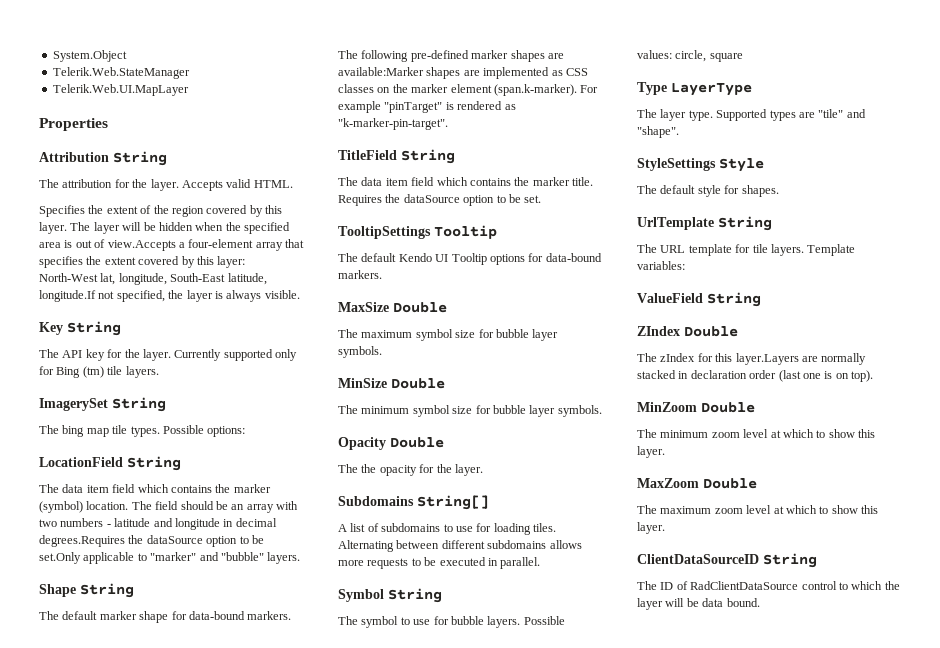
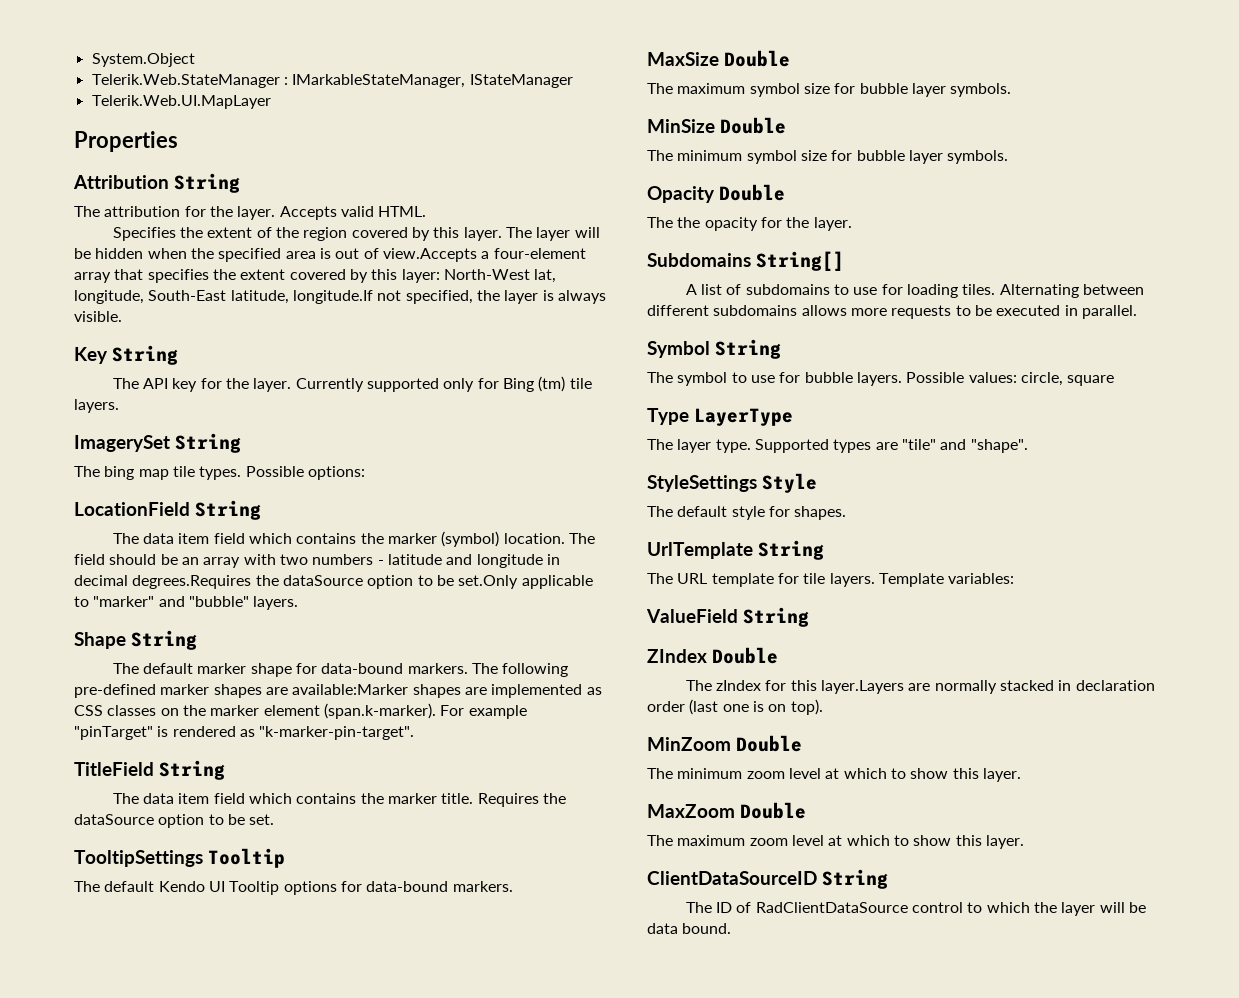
- Telerik.Web.StateManager
+ Telerik.Web.StateManager : IMarkableStateManager, IStateManager

